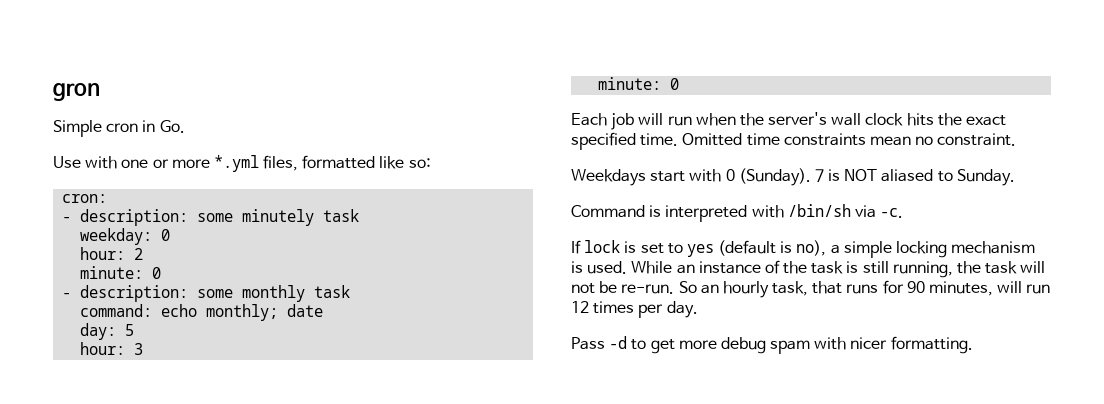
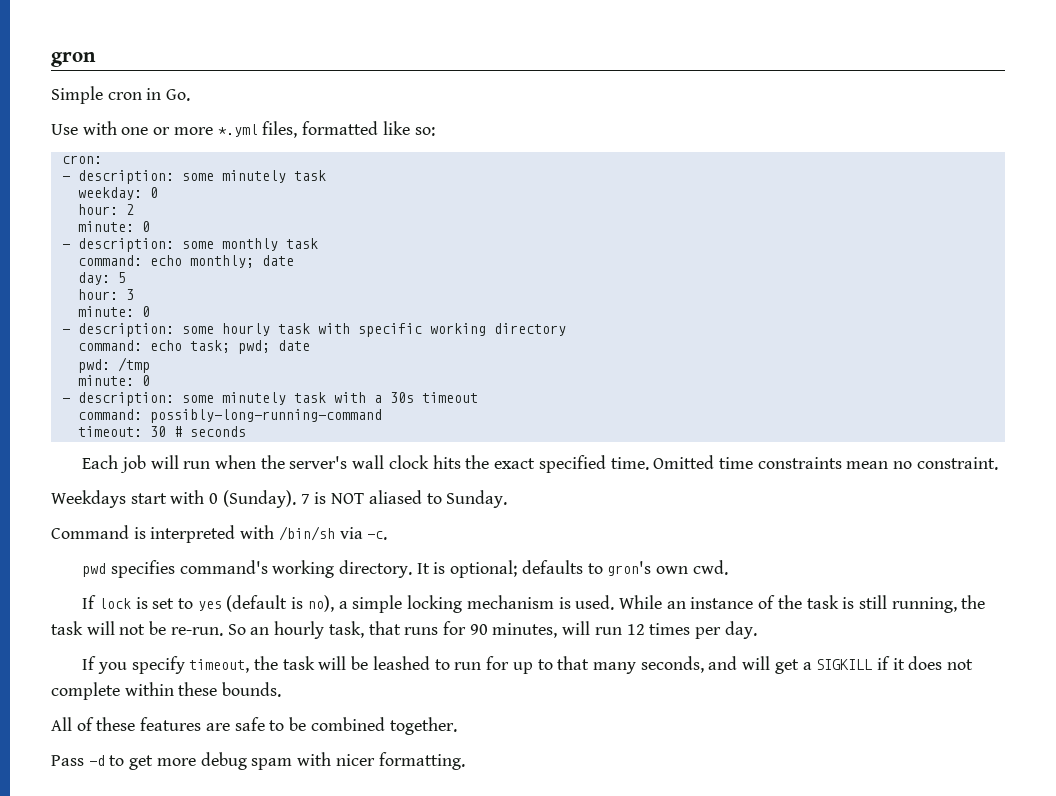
+ - description: some hourly task with specific working directory
+ command: echo task; pwd; date
+ pwd: /tmp
+ minute: 0
+ - description: some minutely task with a 30s timeout
+ command: possibly-long-running-command
+ timeout: 30 # seconds
+ pwd specifies command's working directory. It is optional; defaults to gron's own cwd.
+ If you specify timeout, the task will be leashed to run for up to that many seconds, and will get a SIGKILL if it does not complete within these bounds.
+ All of these features are safe to be combined together.

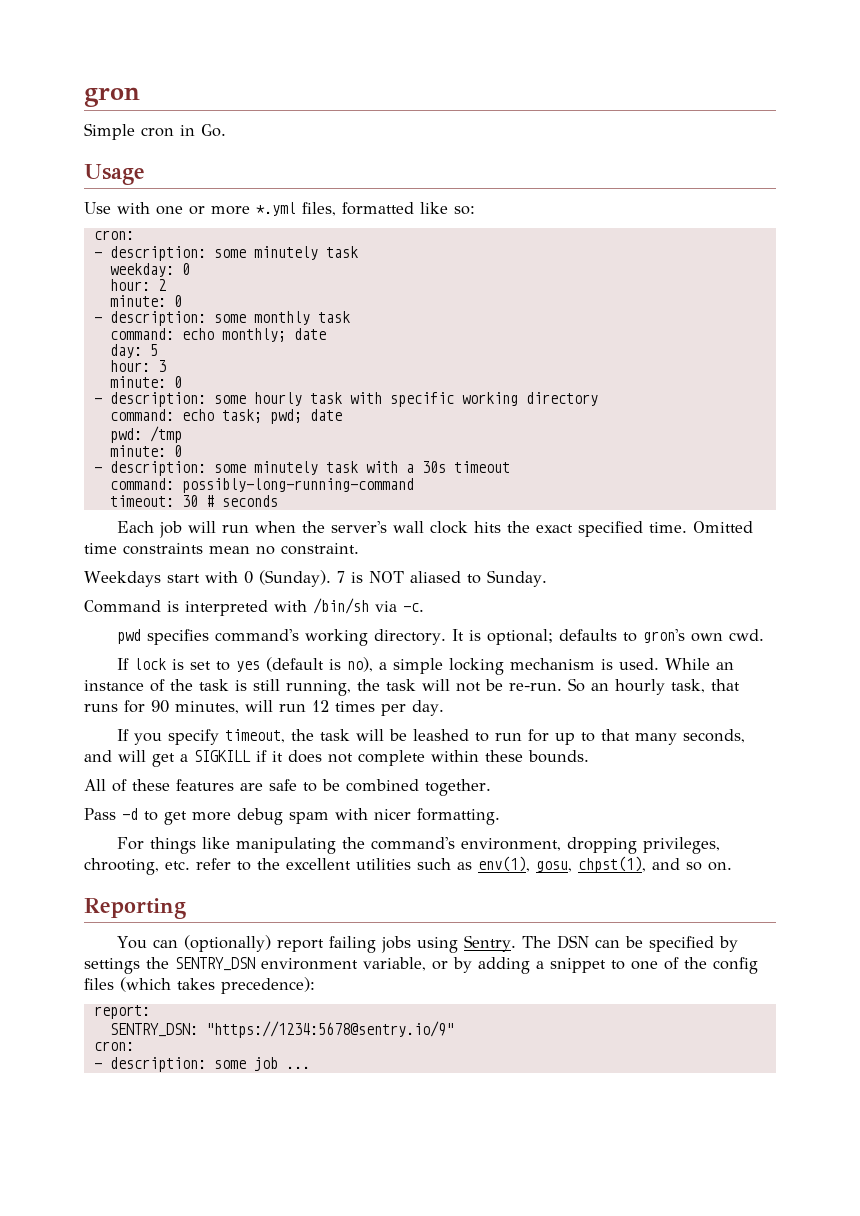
+ Usage
+ For things like manipulating the command's environment, dropping privileges, chrooting, etc. refer to the excellent utilities such as env(1), gosu, chpst(1), and so on.
+ Reporting
+ You can (optionally) report failing jobs using Sentry. The DSN can be specified by settings the SENTRY_DSN environment variable, or by adding a snippet to one of the config files (which takes precedence):
+ report:
+ SENTRY_DSN: "https://1234:5678@sentry.io/9"
+ cron:
+ - description: some job ...

